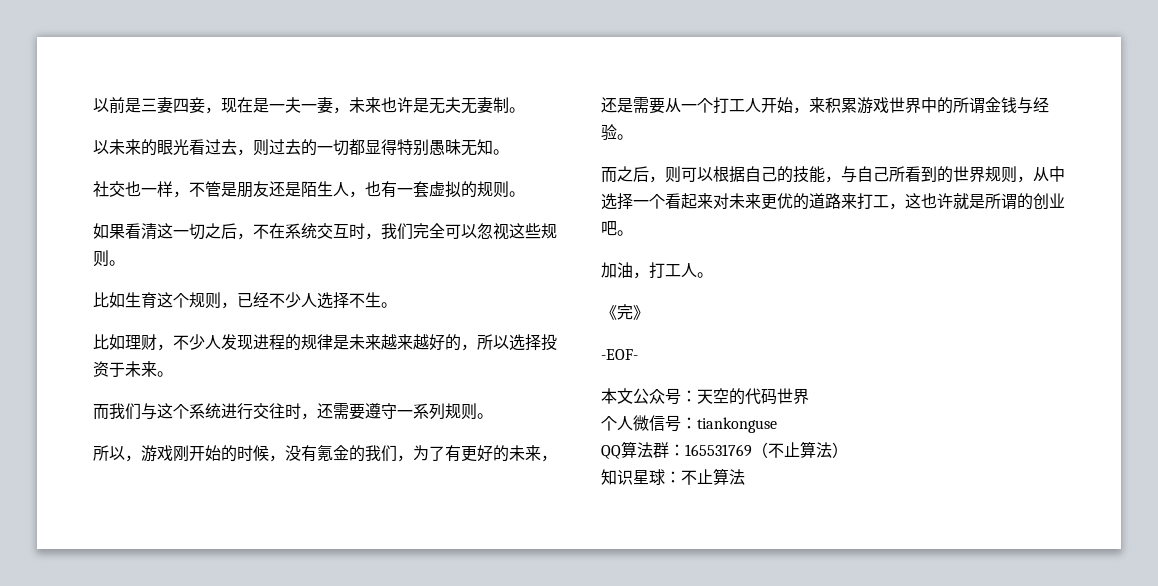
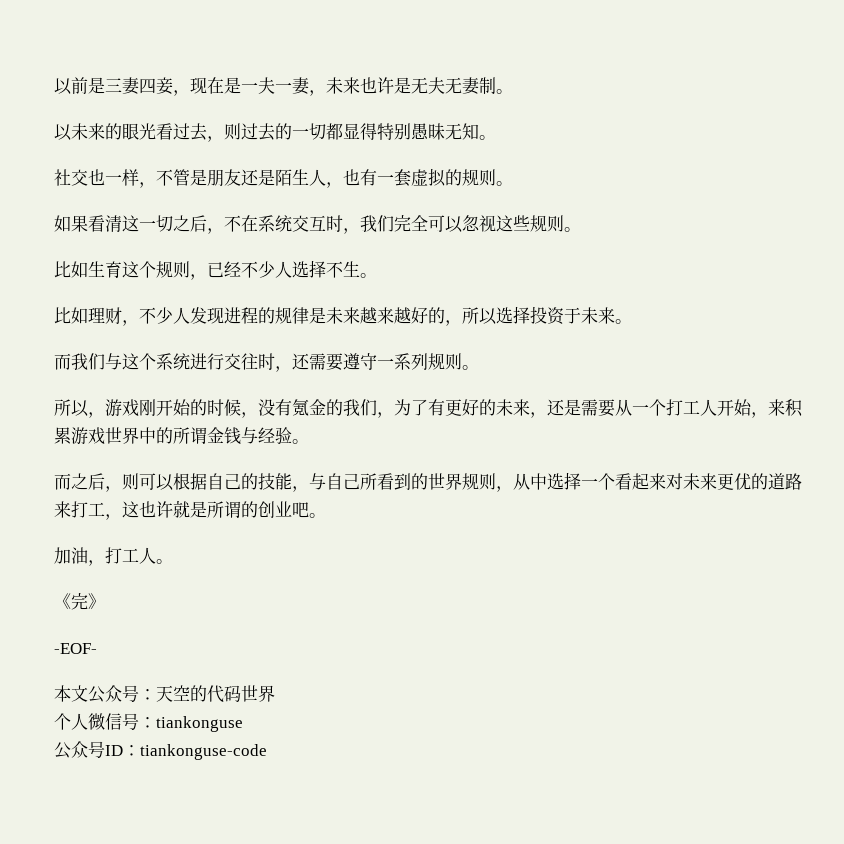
- QQ算法群：165531769（不止算法）
- 知识星球：不止算法
+ 公众号ID：tiankonguse-code

